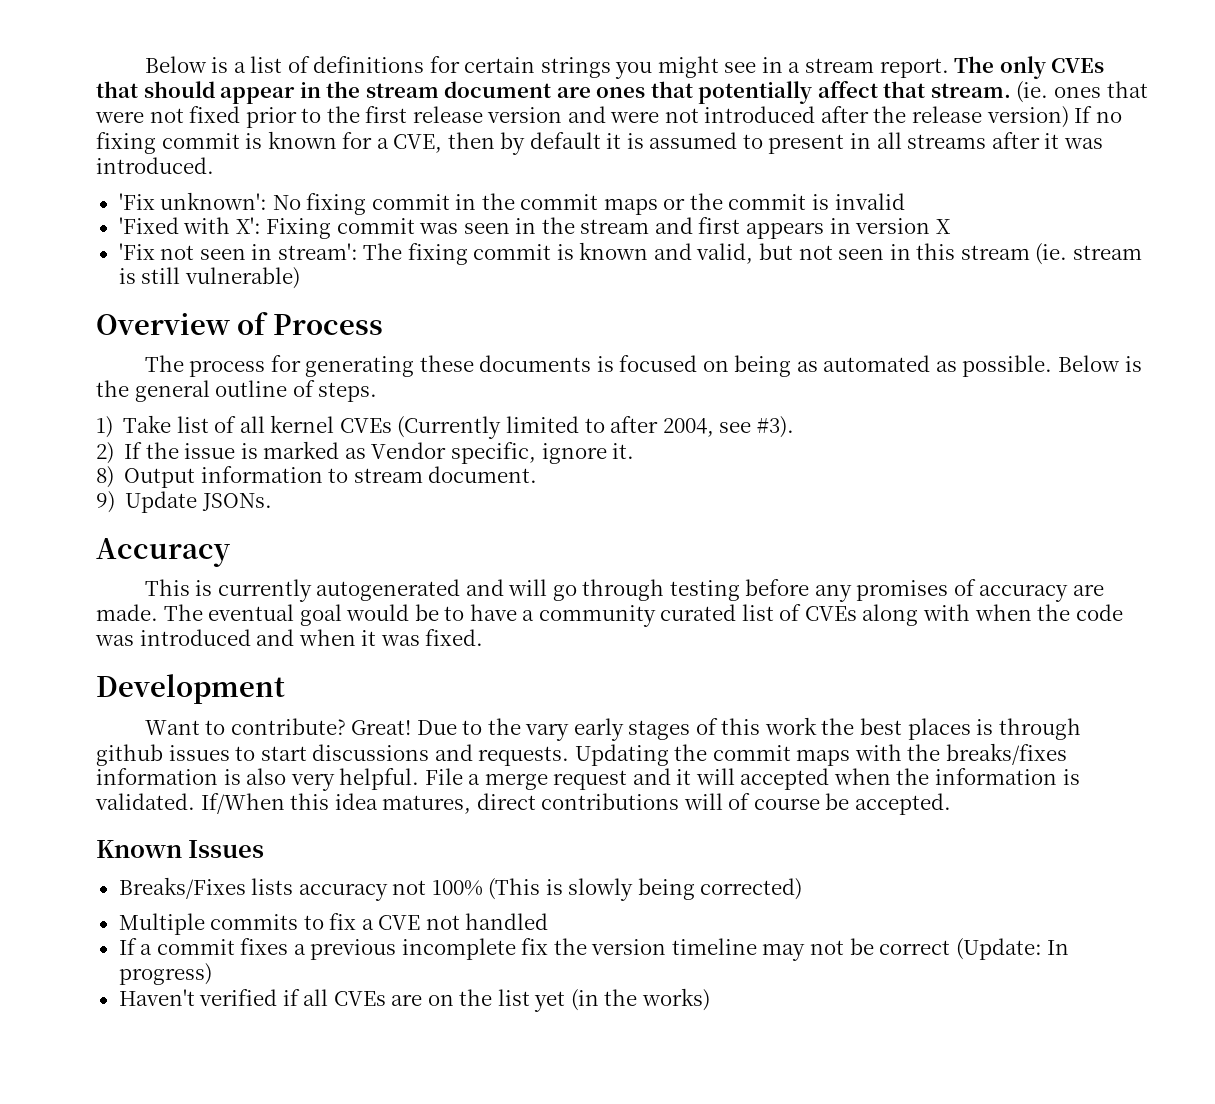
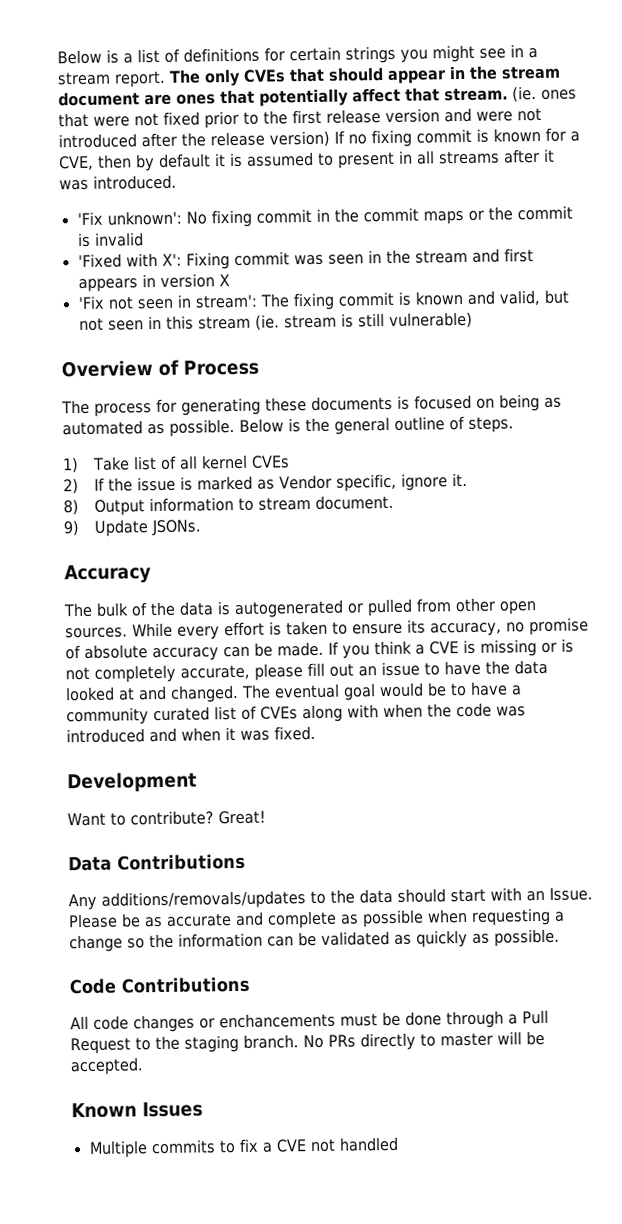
- 1) Take list of all kernel CVEs (Currently limited to after 2004, see #3).
+ 1) Take list of all kernel CVEs
- This is currently autogenerated and will go through testing before any promises of accuracy are made.
+ The bulk of the data is autogenerated or pulled from other open sources. While every effort is taken to ensure its accuracy, no promise of absolute accuracy can be made. If you think a CVE is missing or is not completely accurate, please fill out an issue to have the data looked at and changed.
- Great! Due to the vary early stages of this work the best places is through github issues to start discussions and requests. Updating the commit maps with the breaks/fixes information is also very helpful. File a merge request and it will accepted when the information is validated. If/When this idea matures, direct contributions will of course be accepted.
+ Great!
+ Data Contributions
+ Any additions/removals/updates to the data should start with an Issue. Please be as accurate and complete as possible when requesting a change so the information can be validated as quickly as possible.
+ Code Contributions
+ All code changes or enchancements must be done through a Pull Request to the staging branch. No PRs directly to master will be accepted.
  Known Issues
- Breaks/Fixes lists accuracy not 100% (This is slowly being corrected)
- If a commit fixes a previous incomplete fix the version timeline may not be correct (Update: In progress)
- Haven't verified if all CVEs are on the list yet (in the works)

